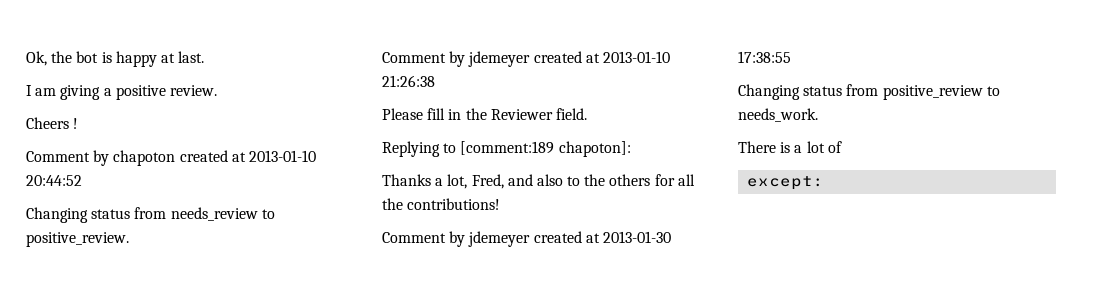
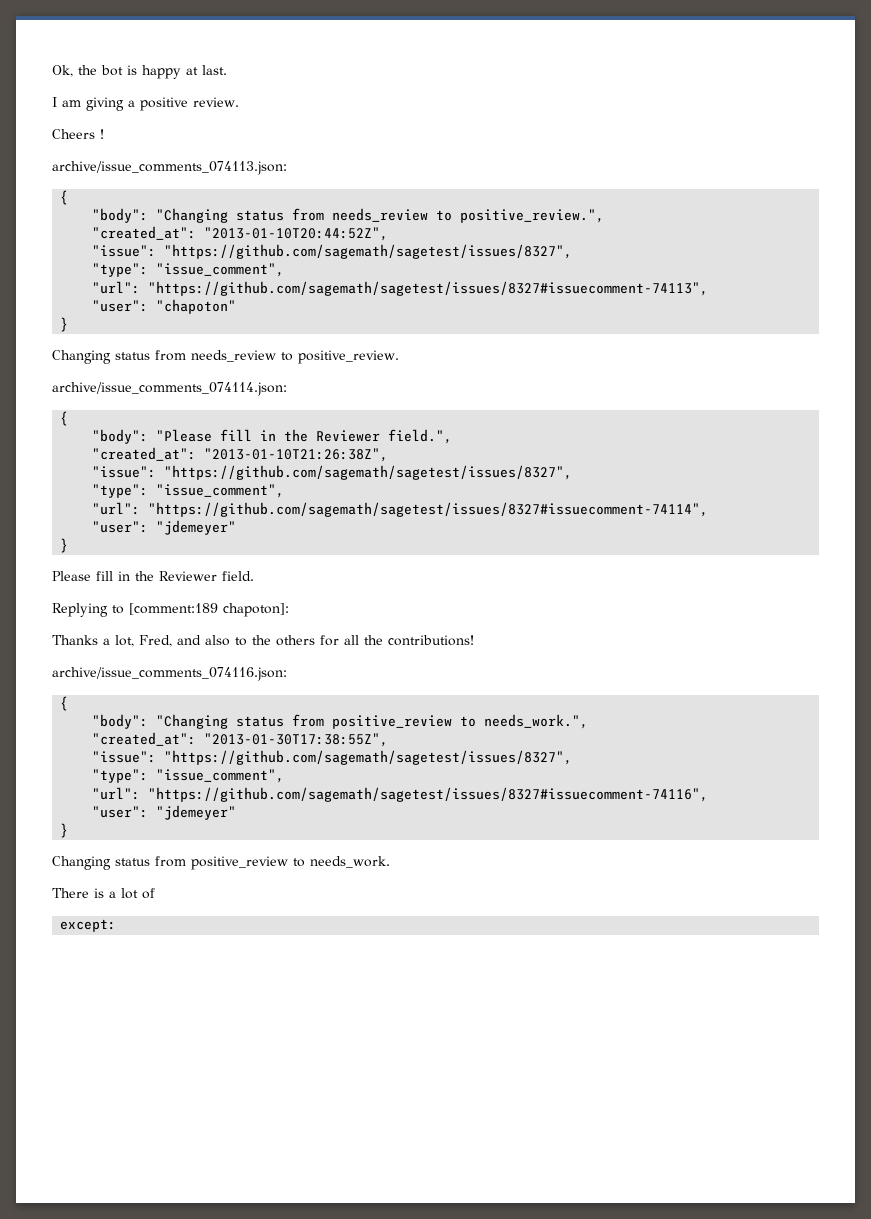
- Comment by chapoton created at 2013-01-10 20:44:52
+ archive/issue_comments_074113.json:
+ {
+ "body": "Changing status from needs_review to positive_review.",
+ "created_at": "2013-01-10T20:44:52Z",
+ "issue": "https://github.com/sagemath/sagetest/issues/8327",
+ "type": "issue_comment",
+ "url": "https://github.com/sagemath/sagetest/issues/8327#issuecomment-74113",
+ "user": "chapoton"
+ }
- Comment by jdemeyer created at 2013-01-10 21:26:38
+ archive/issue_comments_074114.json:
+ {
+ "body": "Please fill in the Reviewer field.",
+ "created_at": "2013-01-10T21:26:38Z",
+ "issue": "https://github.com/sagemath/sagetest/issues/8327",
+ "type": "issue_comment",
+ "url": "https://github.com/sagemath/sagetest/issues/8327#issuecomment-74114",
+ "user": "jdemeyer"
+ }
- Comment by jdemeyer created at 2013-01-30 17:38:55
+ archive/issue_comments_074116.json:
+ {
+ "body": "Changing status from positive_review to needs_work.",
+ "created_at": "2013-01-30T17:38:55Z",
+ "issue": "https://github.com/sagemath/sagetest/issues/8327",
+ "type": "issue_comment",
+ "url": "https://github.com/sagemath/sagetest/issues/8327#issuecomment-74116",
+ "user": "jdemeyer"
+ }

